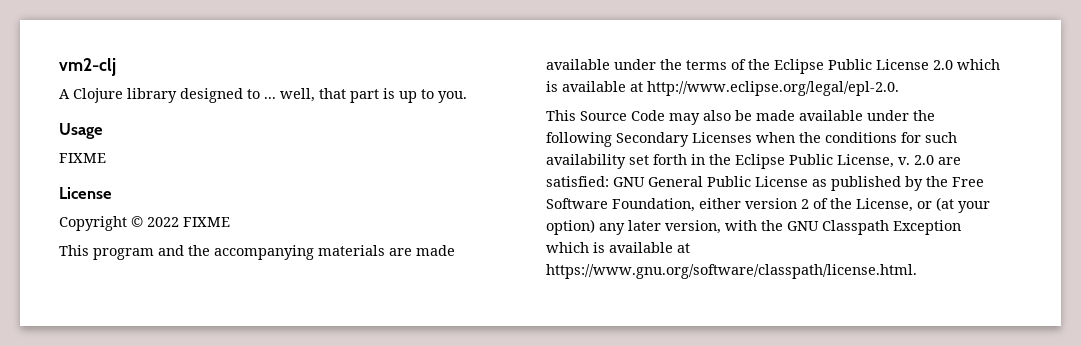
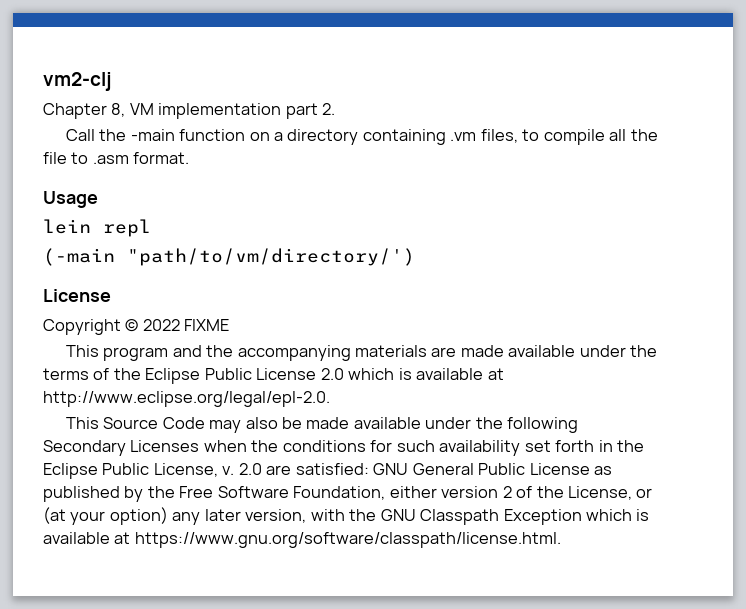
- A Clojure library designed to ... well, that part is up to you.
+ Chapter 8, VM implementation part 2.
+ Call the -main function on a directory containing .vm files, to compile all the file to .asm format.
  Usage
- FIXME
+ lein repl
+ (-main "path/to/vm/directory/')

